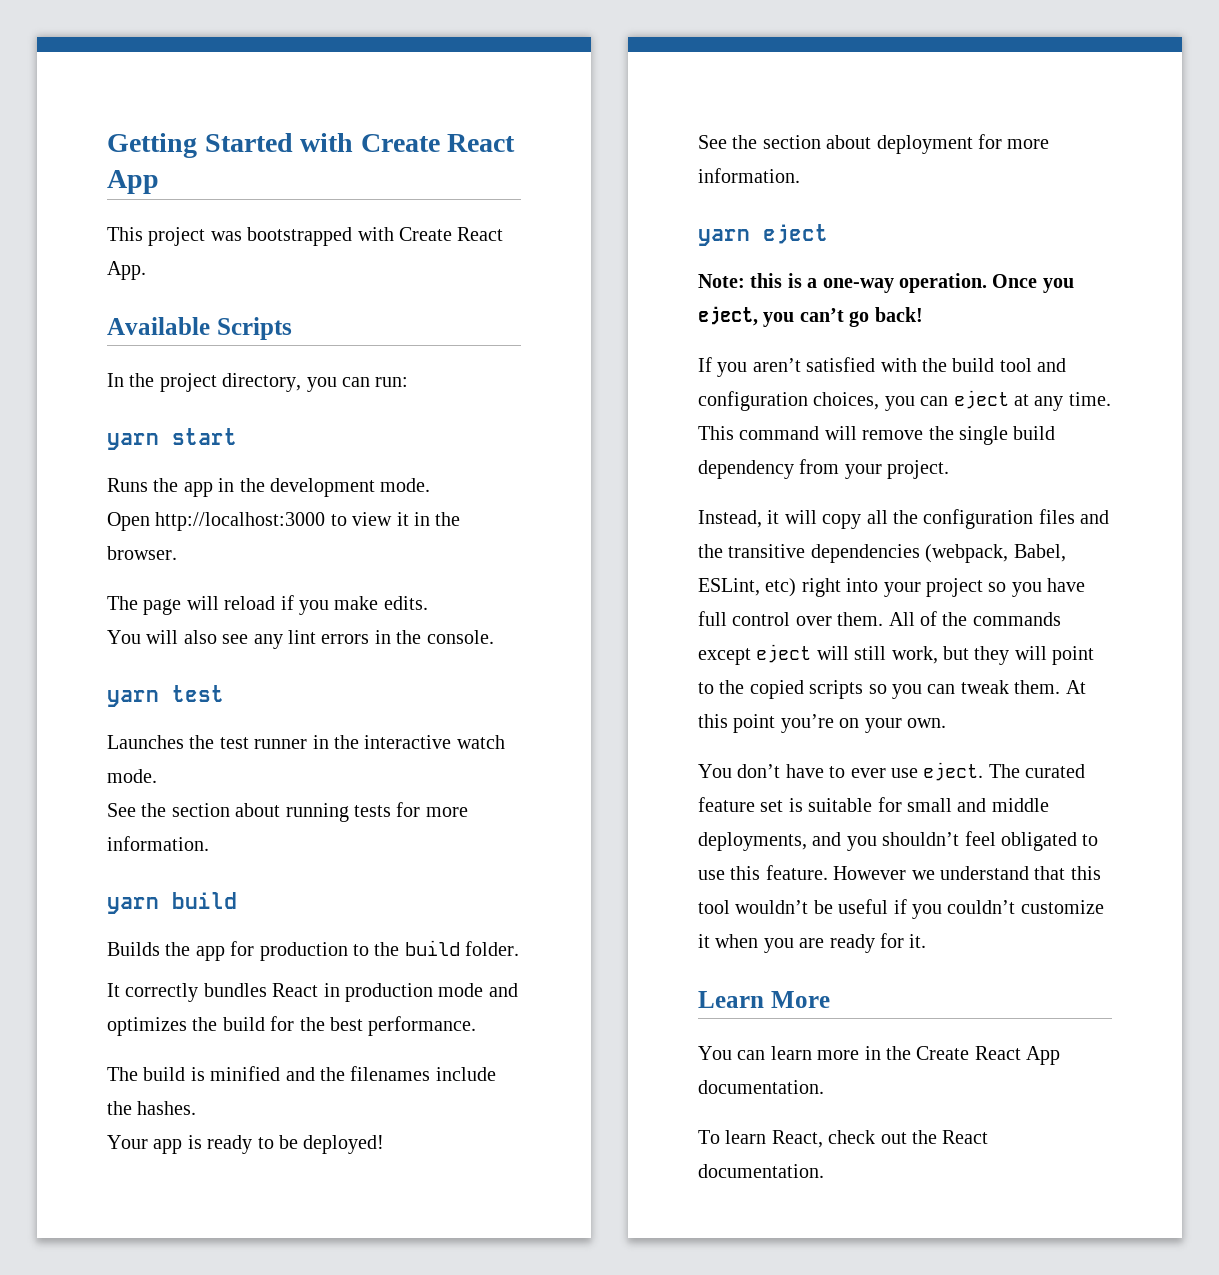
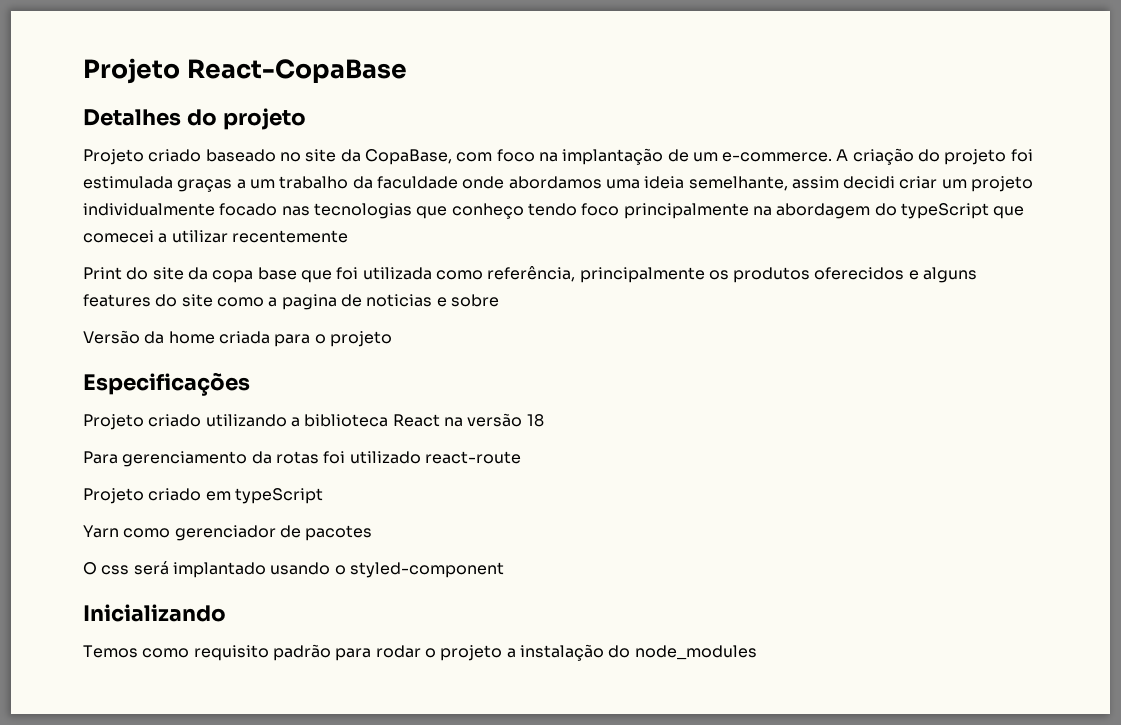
- Getting Started with Create React App
- This project was bootstrapped with Create React App.
- Available Scripts
- In the project directory, you can run:
- yarn start
- Runs the app in the development mode.
- Open http://localhost:3000 to view it in the browser.
- The page will reload if you make edits.
- You will also see any lint errors in the console.
- yarn test
- Launches the test runner in the interactive watch mode.
- See the section about running tests for more information.
- yarn build
- Builds the app for production to the build folder.
- It correctly bundles React in production mode and optimizes the build for the best performance.
- The build is minified and the filenames include the hashes.
- Your app is ready to be deployed!
- See the section about deployment for more information.
- yarn eject
- Note: this is a one-way operation. Once you eject, you can’t go back!
- If you aren’t satisfied with the build tool and configuration choices, you can eject at any time. This command will remove the single build dependency from your project.
- Instead, it will copy all the configuration files and the transitive dependencies (webpack, Babel, ESLint, etc) right into your project so you have full control over them. All of the commands except eject will still work, but they will point to the copied scripts so you can tweak them. At this point you’re on your own.
- You don’t have to ever use eject. The curated feature set is suitable for small and middle deployments, and you shouldn’t feel obligated to use this feature. However we understand that this tool wouldn’t be useful if you couldn’t customize it when you are ready for it.
- Learn More
- You can learn more in the Create React App documentation.
- To learn React, check out the React documentation.
+ Projeto React-CopaBase
+ Detalhes do projeto
+ Projeto criado baseado no site da CopaBase, com foco na implantação de um e-commerce. A criação do projeto foi estimulada graças a um trabalho da faculdade onde abordamos uma ideia semelhante, assim decidi criar um projeto individualmente focado nas tecnologias que conheço tendo foco principalmente na abordagem do typeScript que comecei a utilizar recentemente
+ Print do site da copa base que foi utilizada como referência, principalmente os produtos oferecidos e alguns features do site como a pagina de noticias e sobre
+ Versão da home criada para o projeto
+ Especificações
+ Projeto criado utilizando a biblioteca React na versão 18
+ Para gerenciamento da rotas foi utilizado react-route
+ Projeto criado em typeScript
+ Yarn como gerenciador de pacotes
+ O css será implantado usando o styled-component
+ Inicializando
+ Temos como requisito padrão para rodar o projeto a instalação do node_modules

